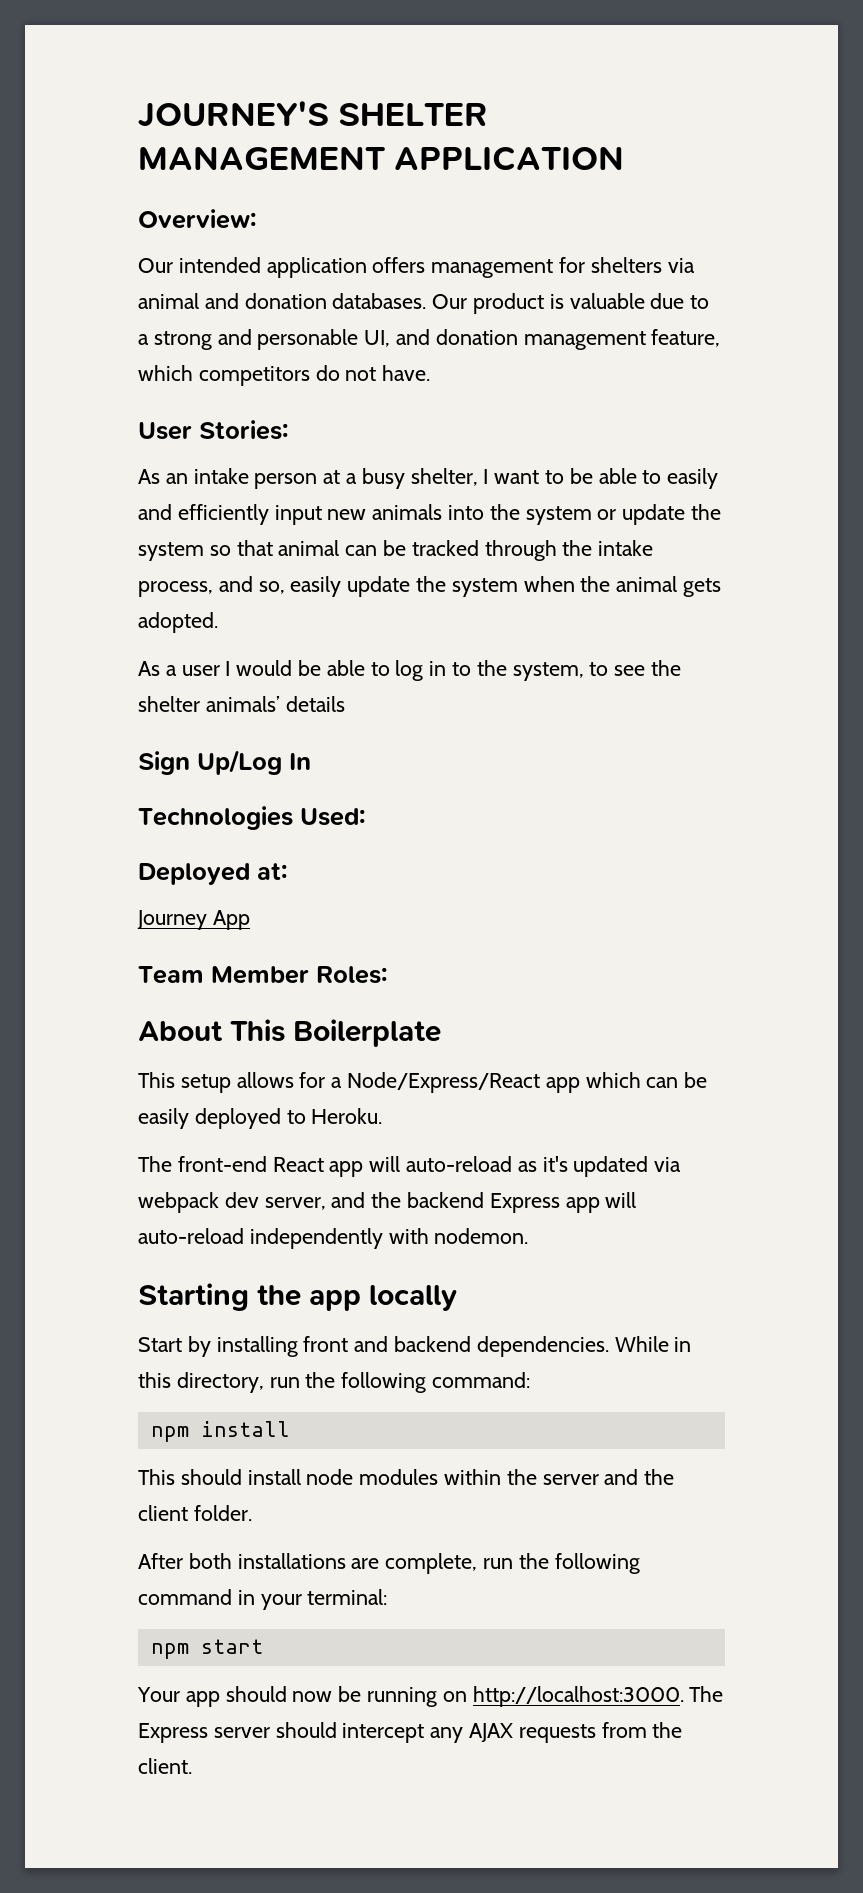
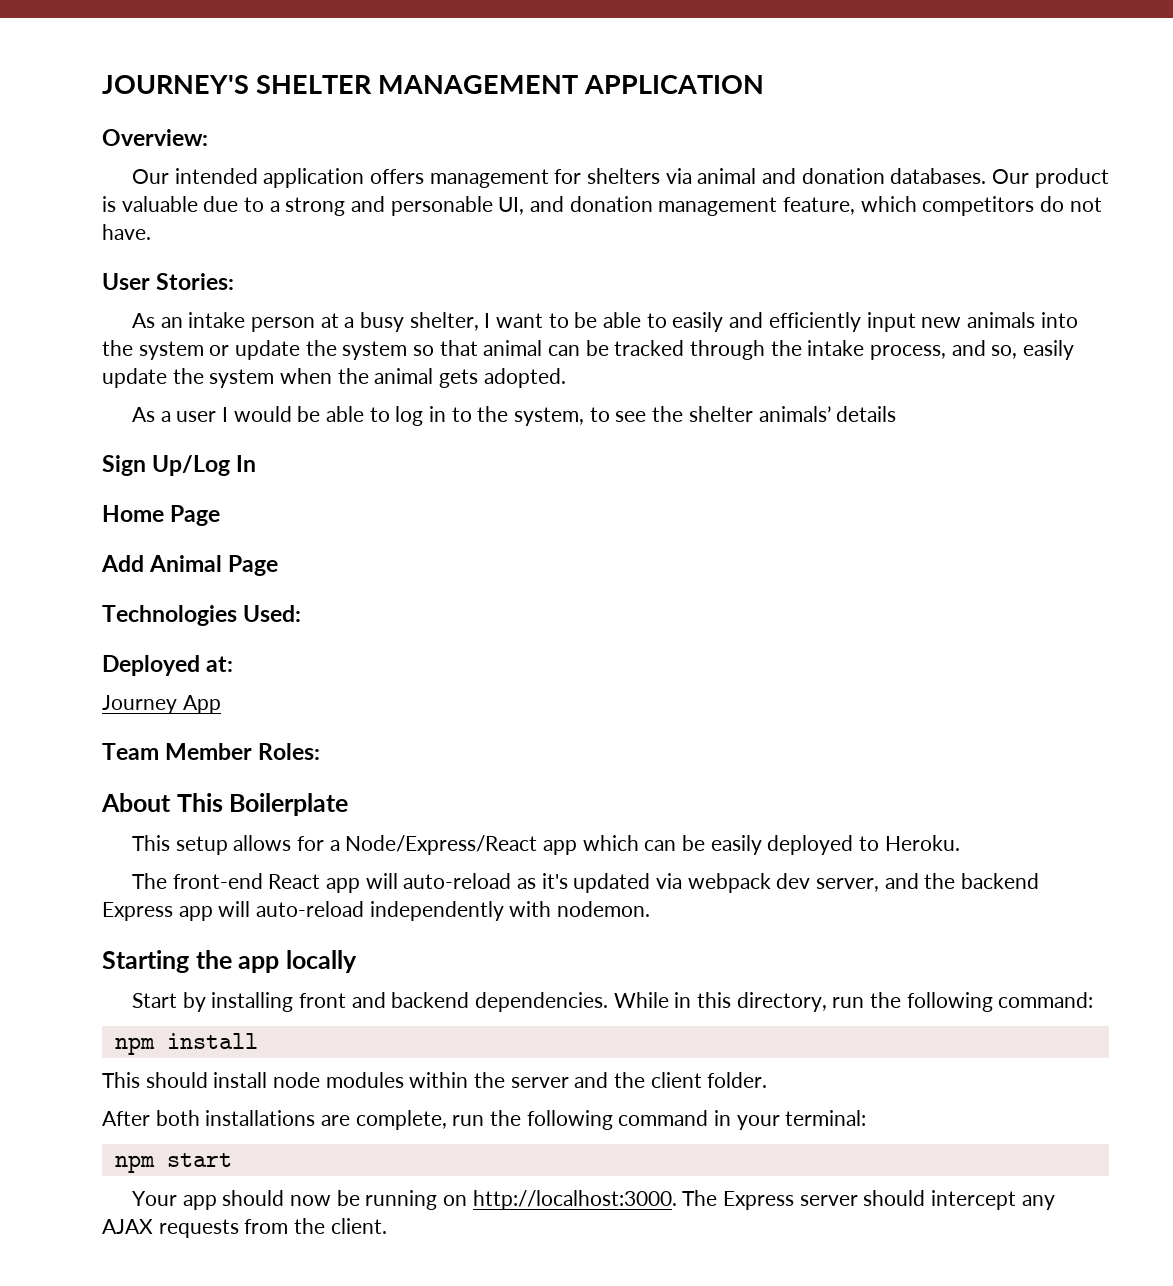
+ Home Page
+ Add Animal Page

